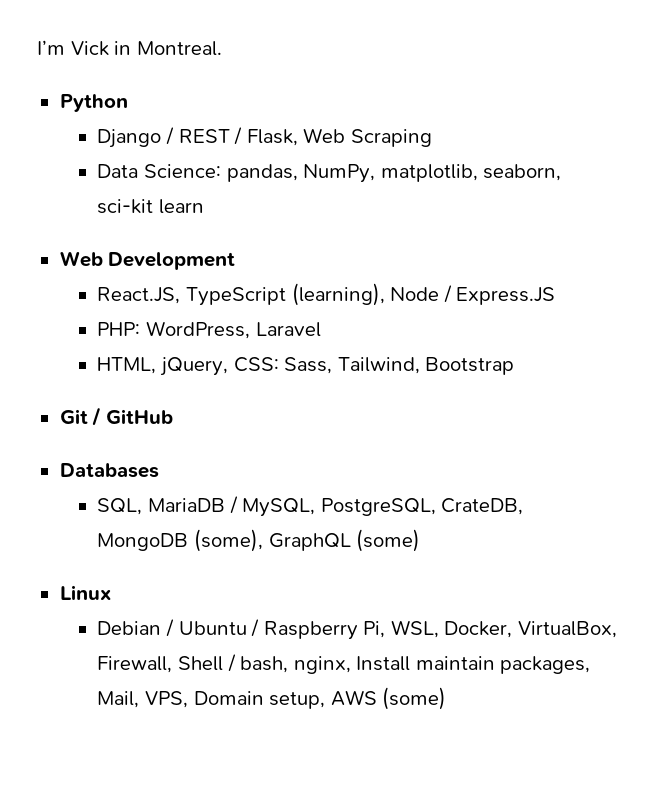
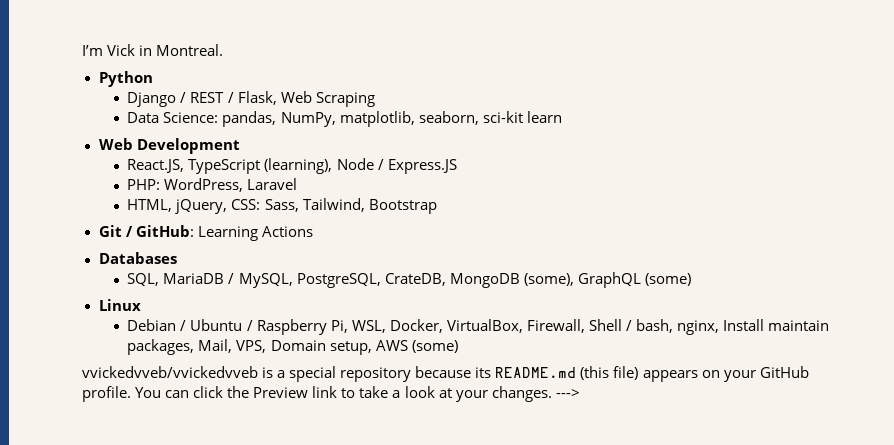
- Git / GitHub
+ Git / GitHub: Learning Actions
+ vvickedvveb/vvickedvveb is a special repository because its README.md (this file) appears on your GitHub profile. You can click the Preview link to take a look at your changes. --->

